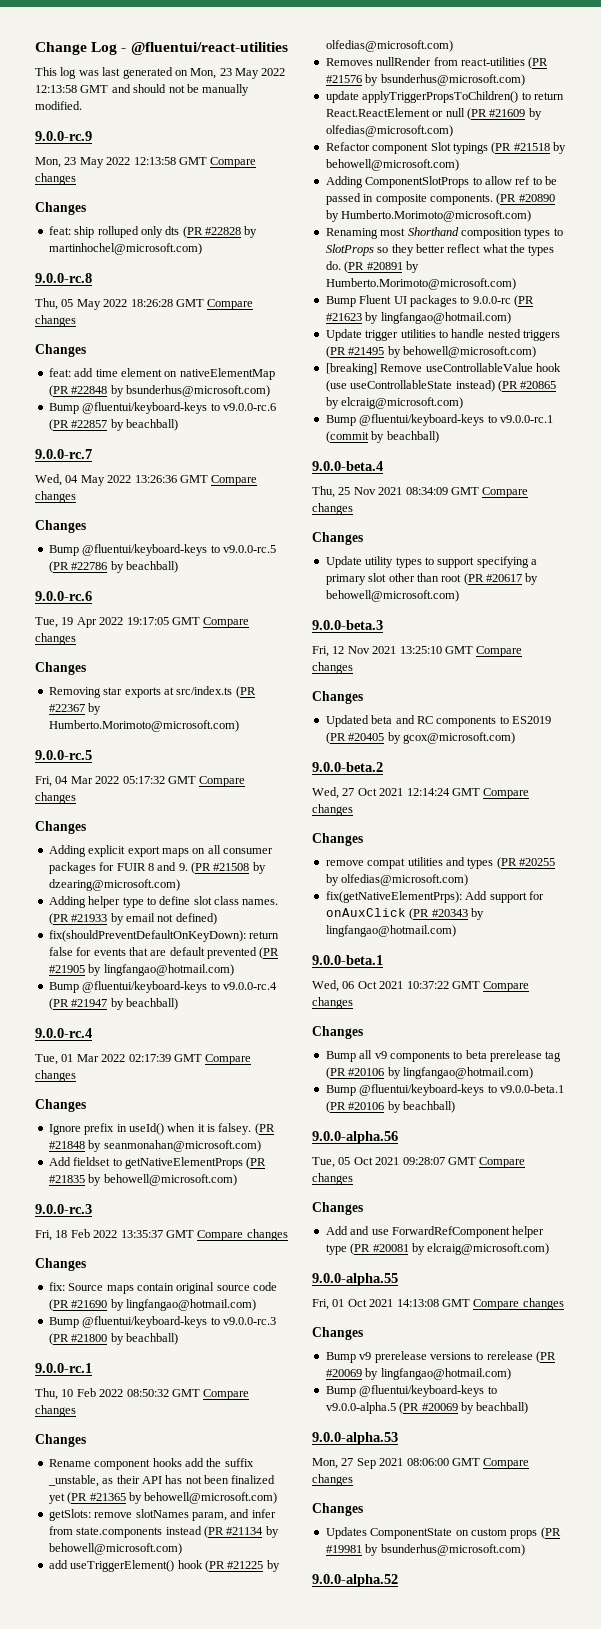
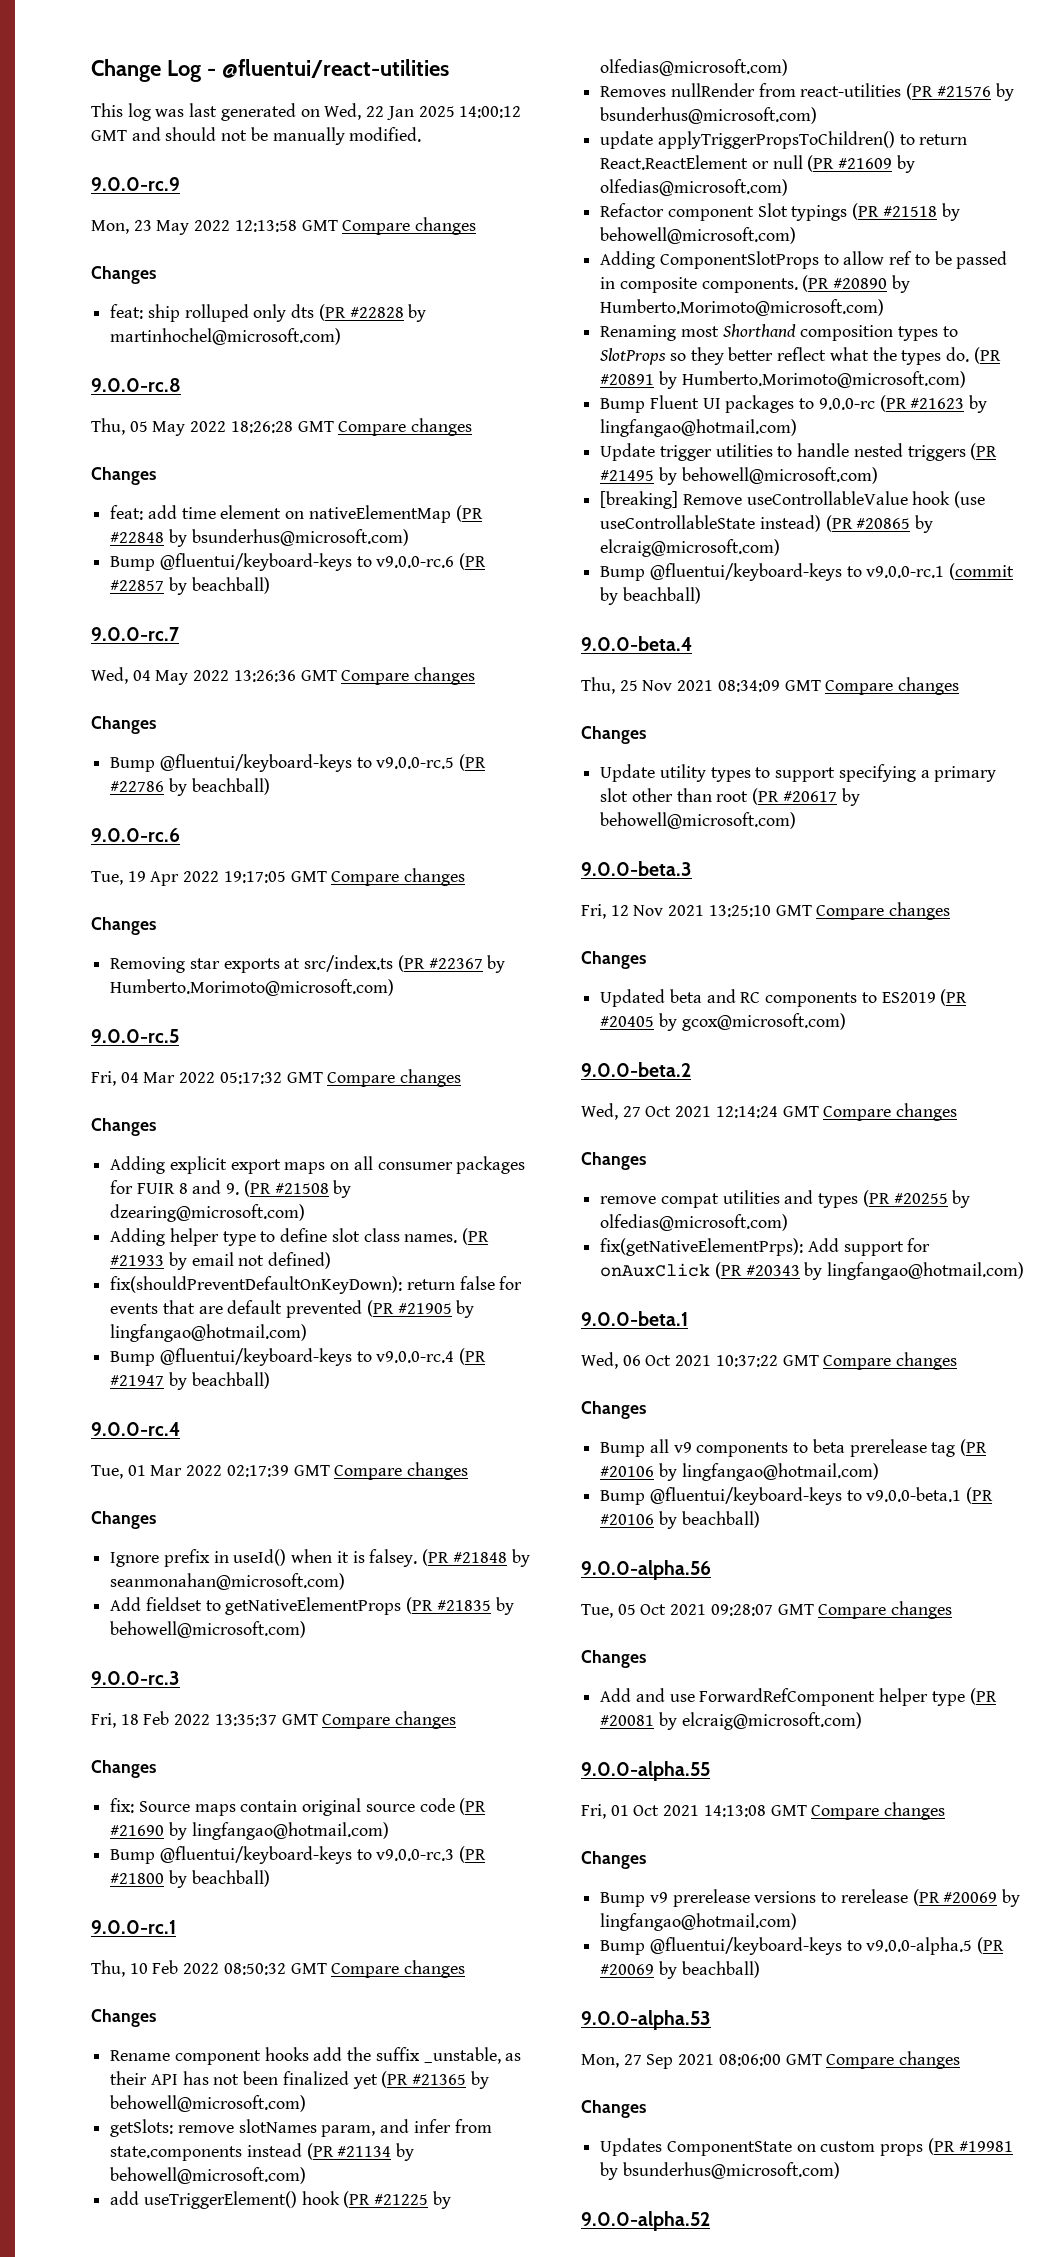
- This log was last generated on Mon, 23 May 2022 12:13:58 GMT and should not be manually modified.
+ This log was last generated on Wed, 22 Jan 2025 14:00:12 GMT and should not be manually modified.

